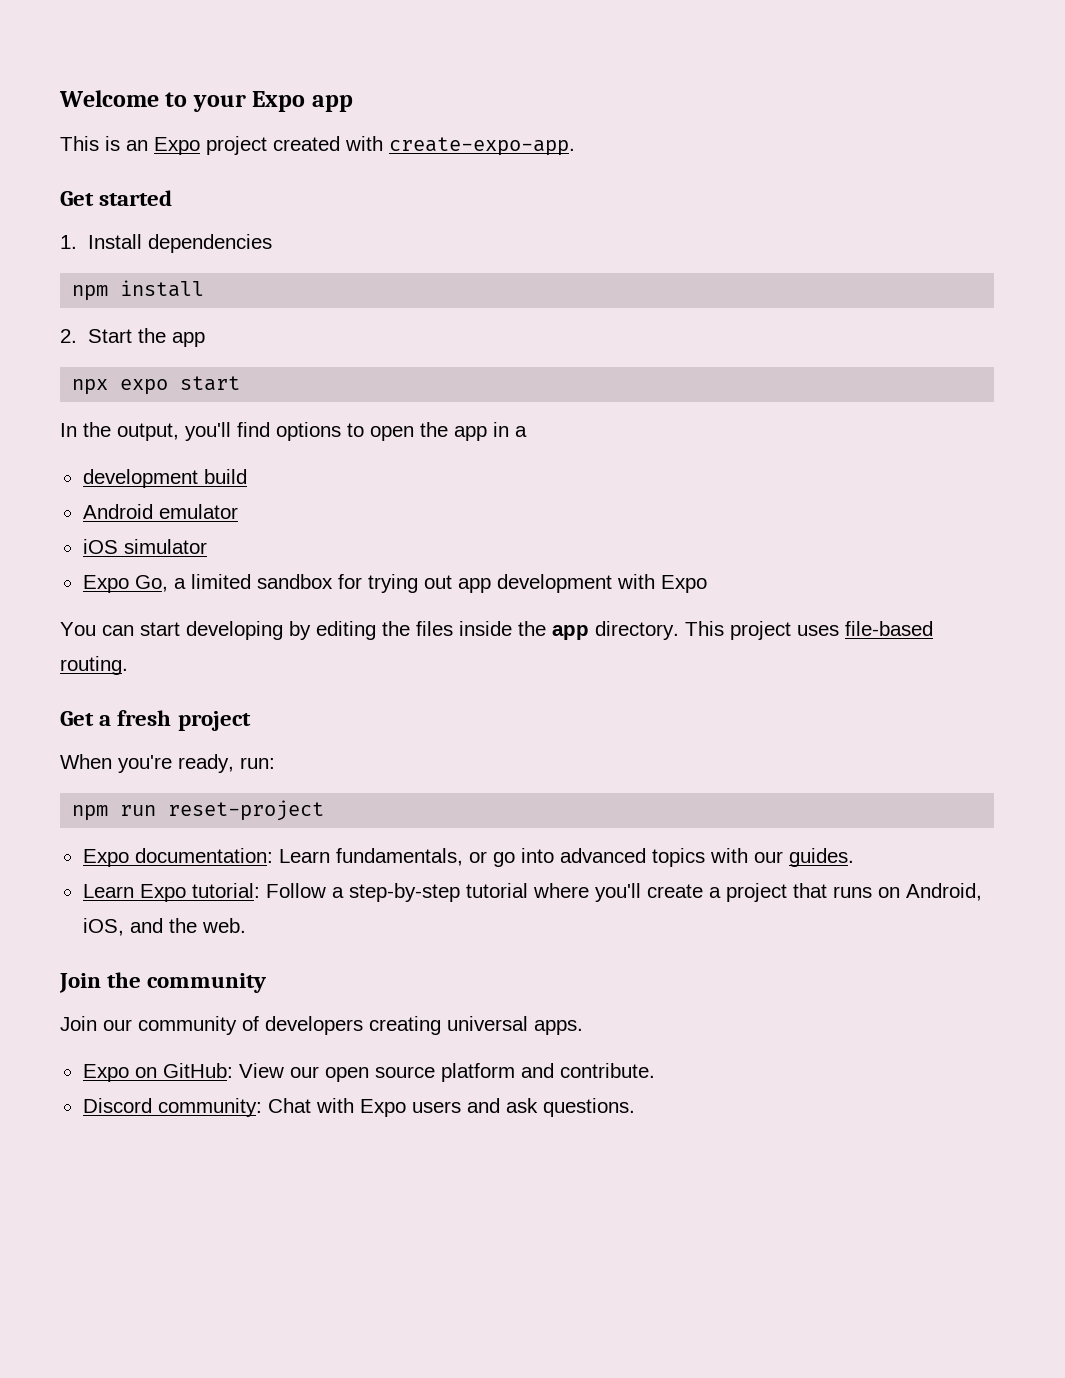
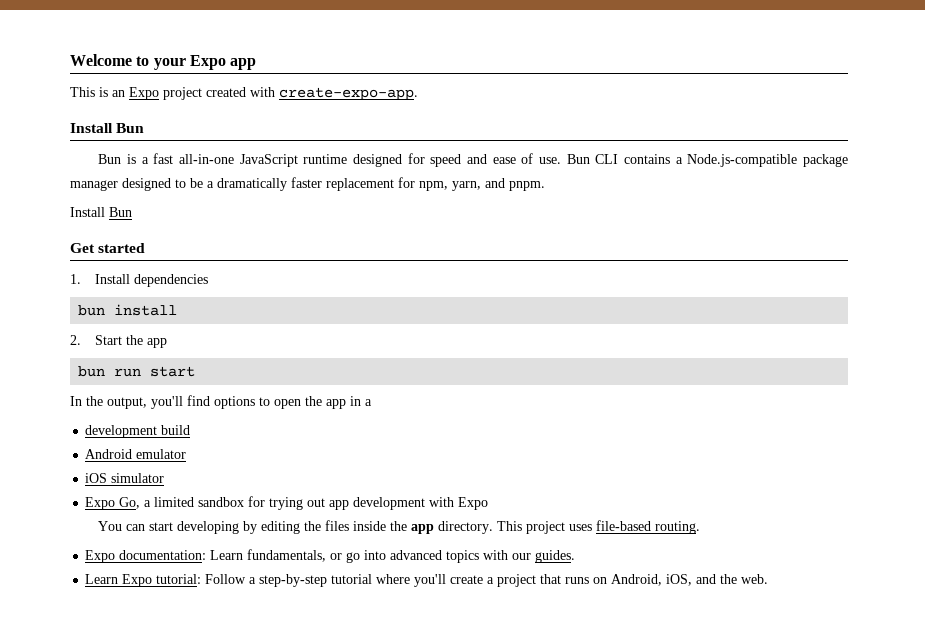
  This is an Expo project created with create-expo-app.
+ Install Bun
+ Bun is a fast all-in-one JavaScript runtime designed for speed and ease of use. Bun CLI contains a Node.js-compatible package manager designed to be a dramatically faster replacement for npm, yarn, and pnpm.
+ Install Bun
- npm install
+ bun install
- npx expo start
+ bun run start
- Get a fresh project
- When you're ready, run:
- npm run reset-project
- Join the community
- Join our community of developers creating universal apps.
- Expo on GitHub: View our open source platform and contribute.
- Discord community: Chat with Expo users and ask questions.

